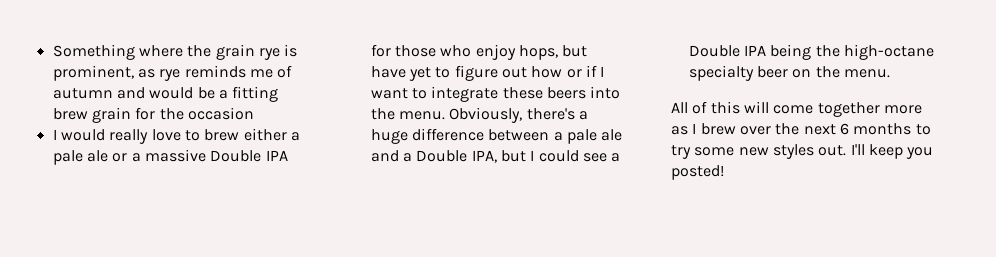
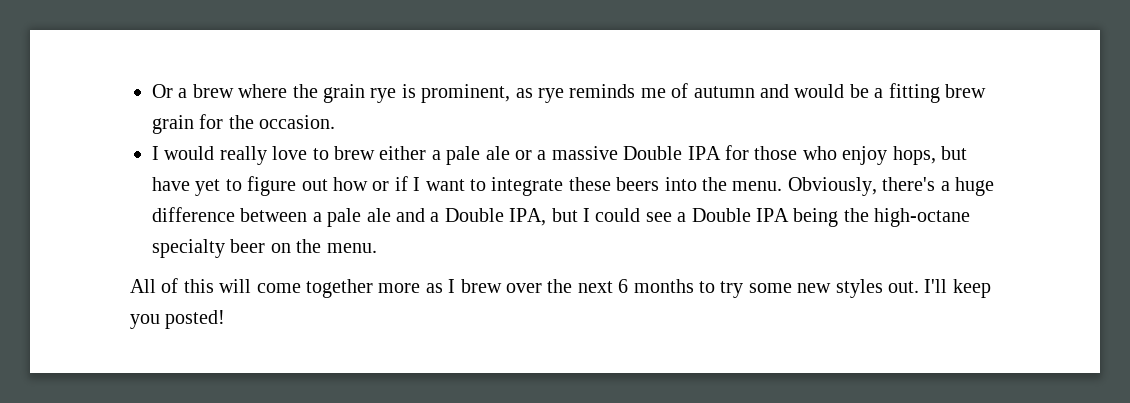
- Something where the grain rye is prominent, as rye reminds me of autumn and would be a fitting brew grain for the occasion
+ Or a brew where the grain rye is prominent, as rye reminds me of autumn and would be a fitting brew grain for the occasion.

